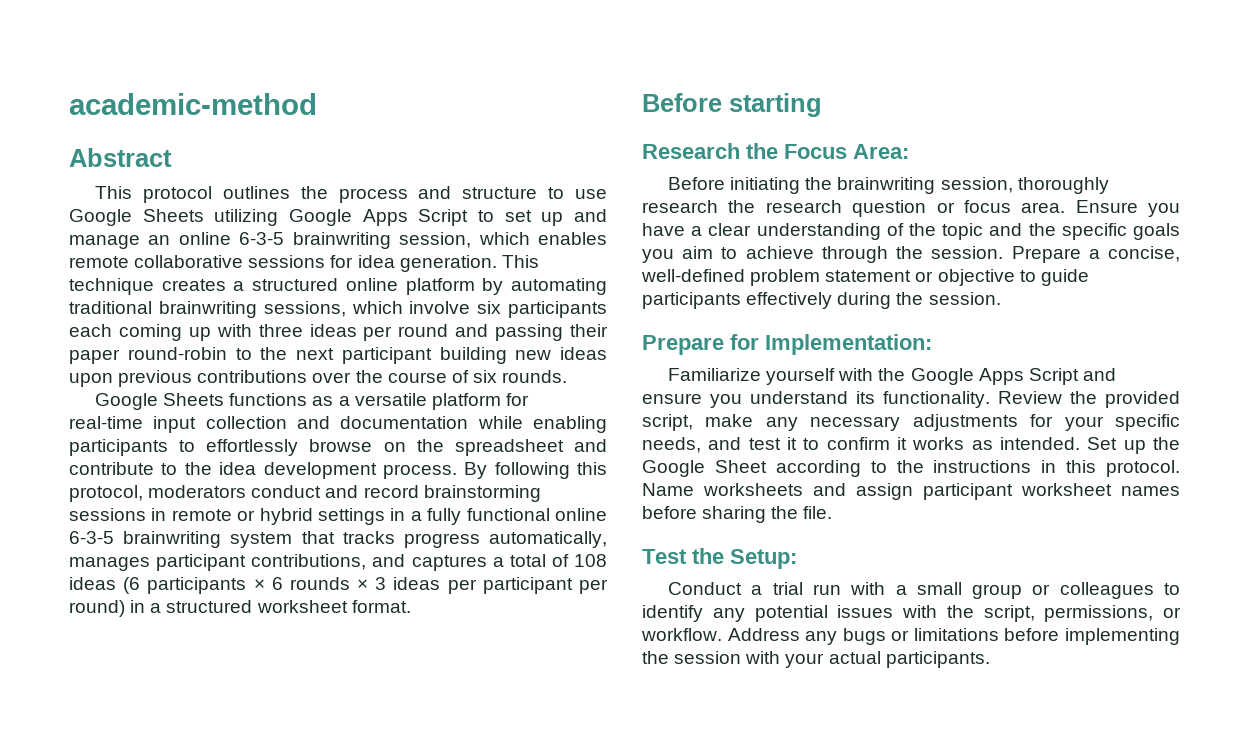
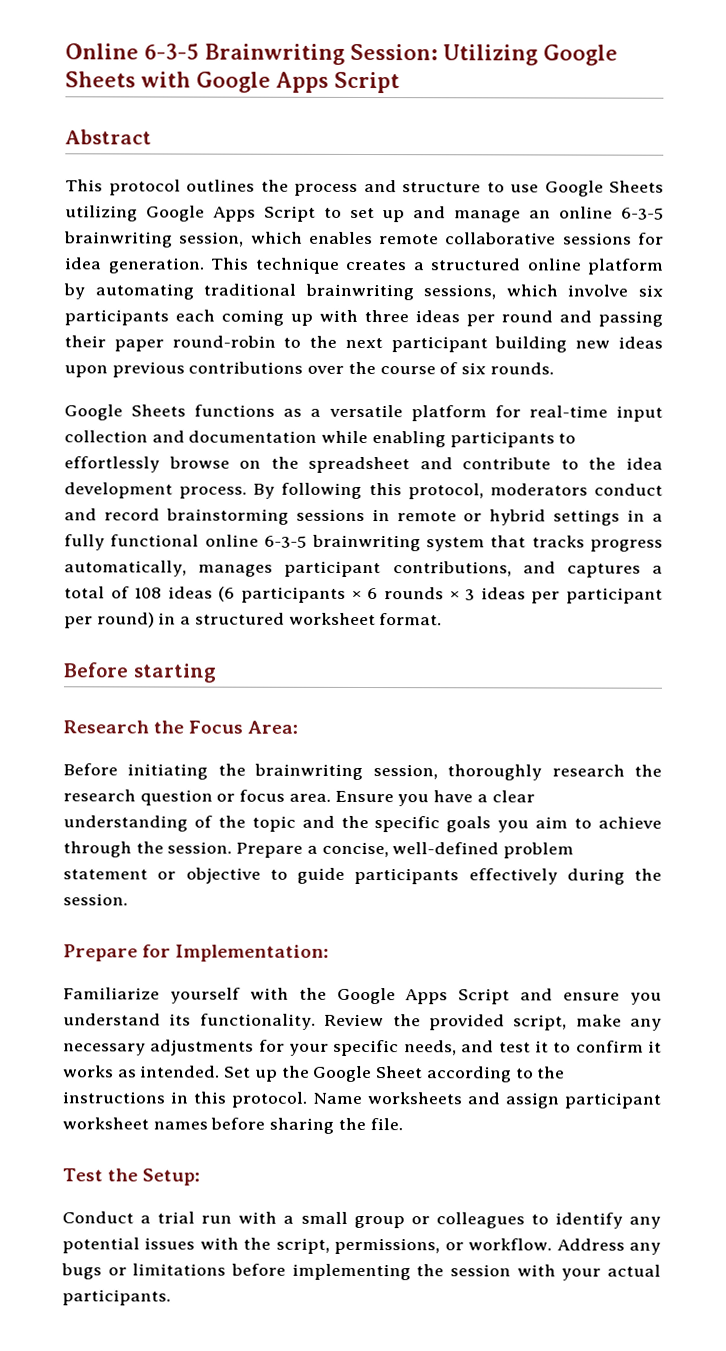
- academic-method
+ Online 6-3-5 Brainwriting Session: Utilizing Google Sheets with Google Apps Script

